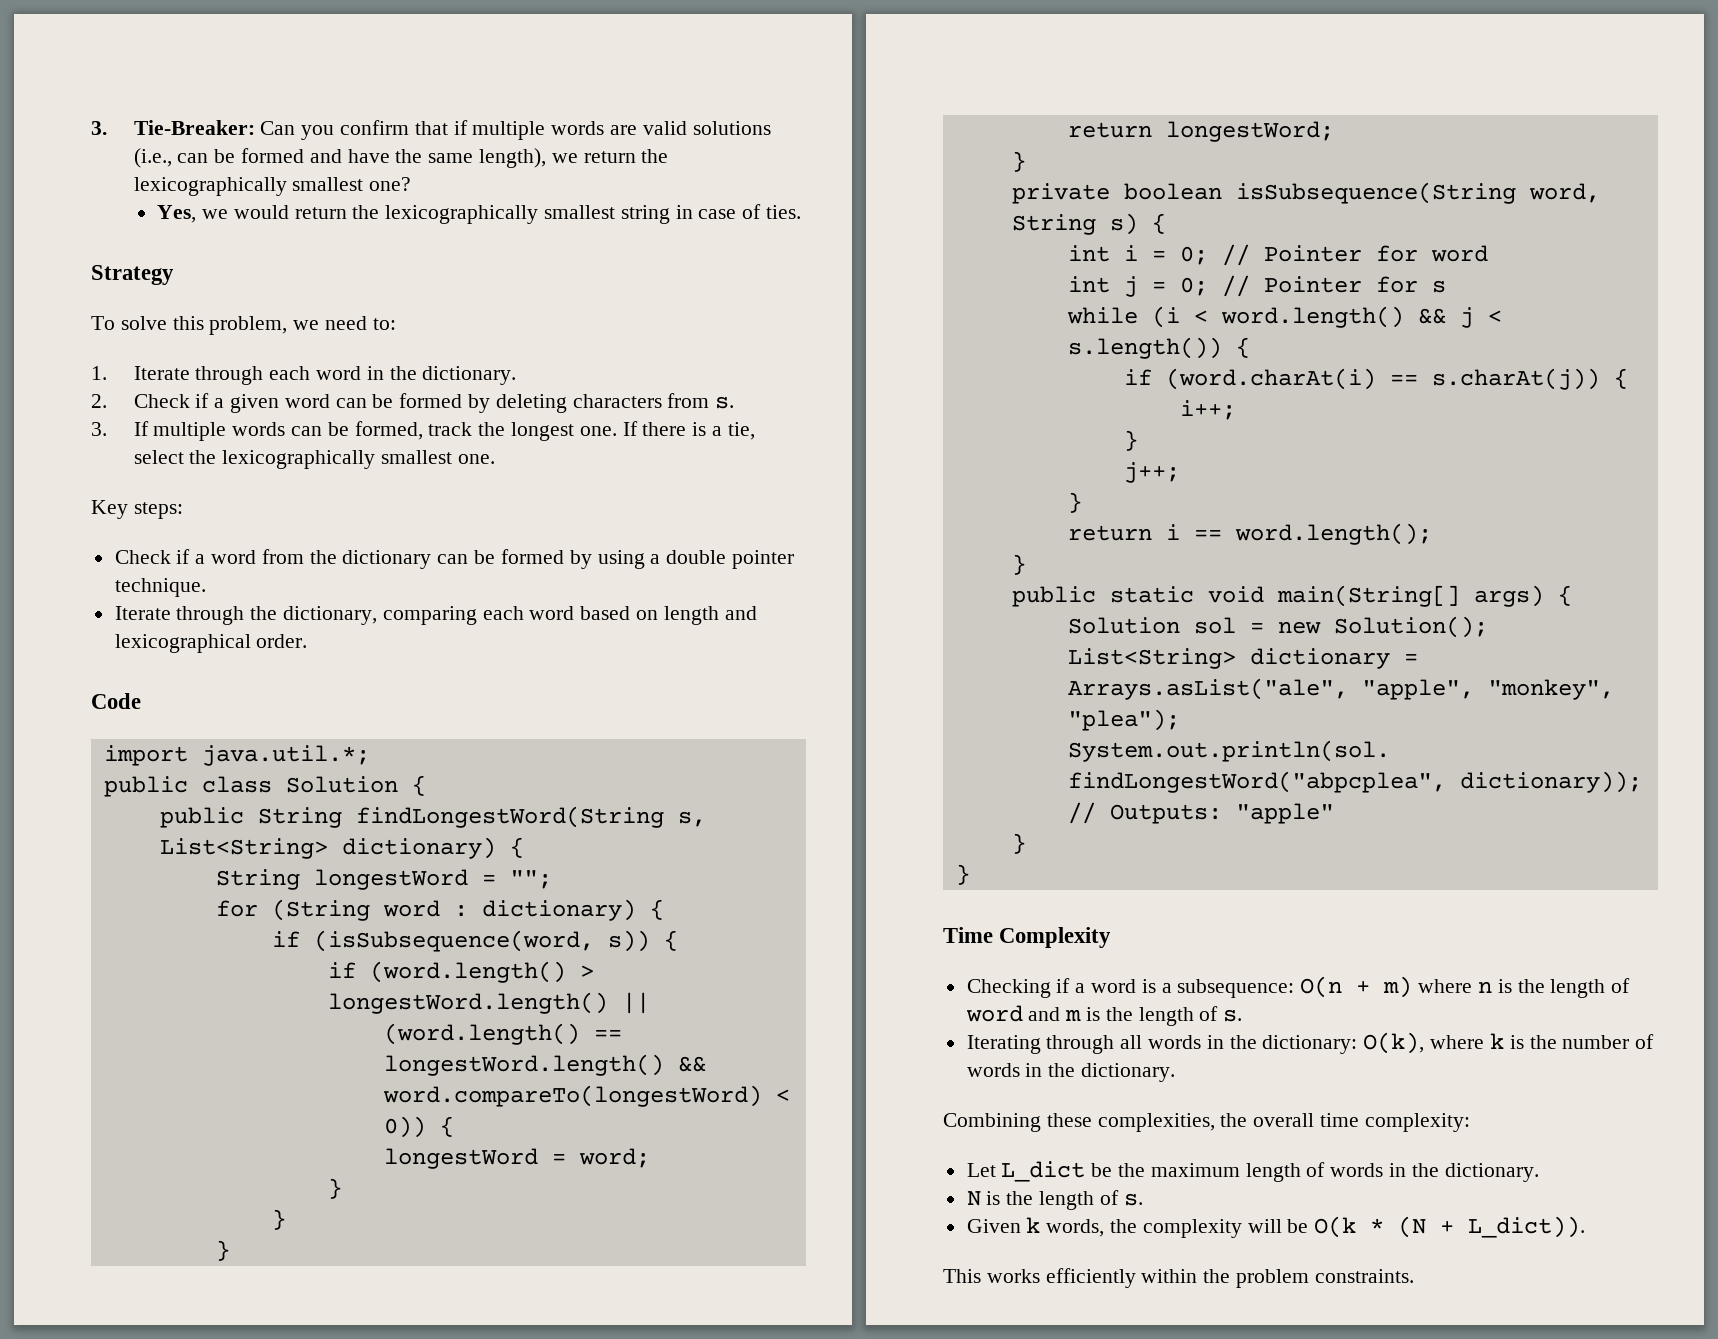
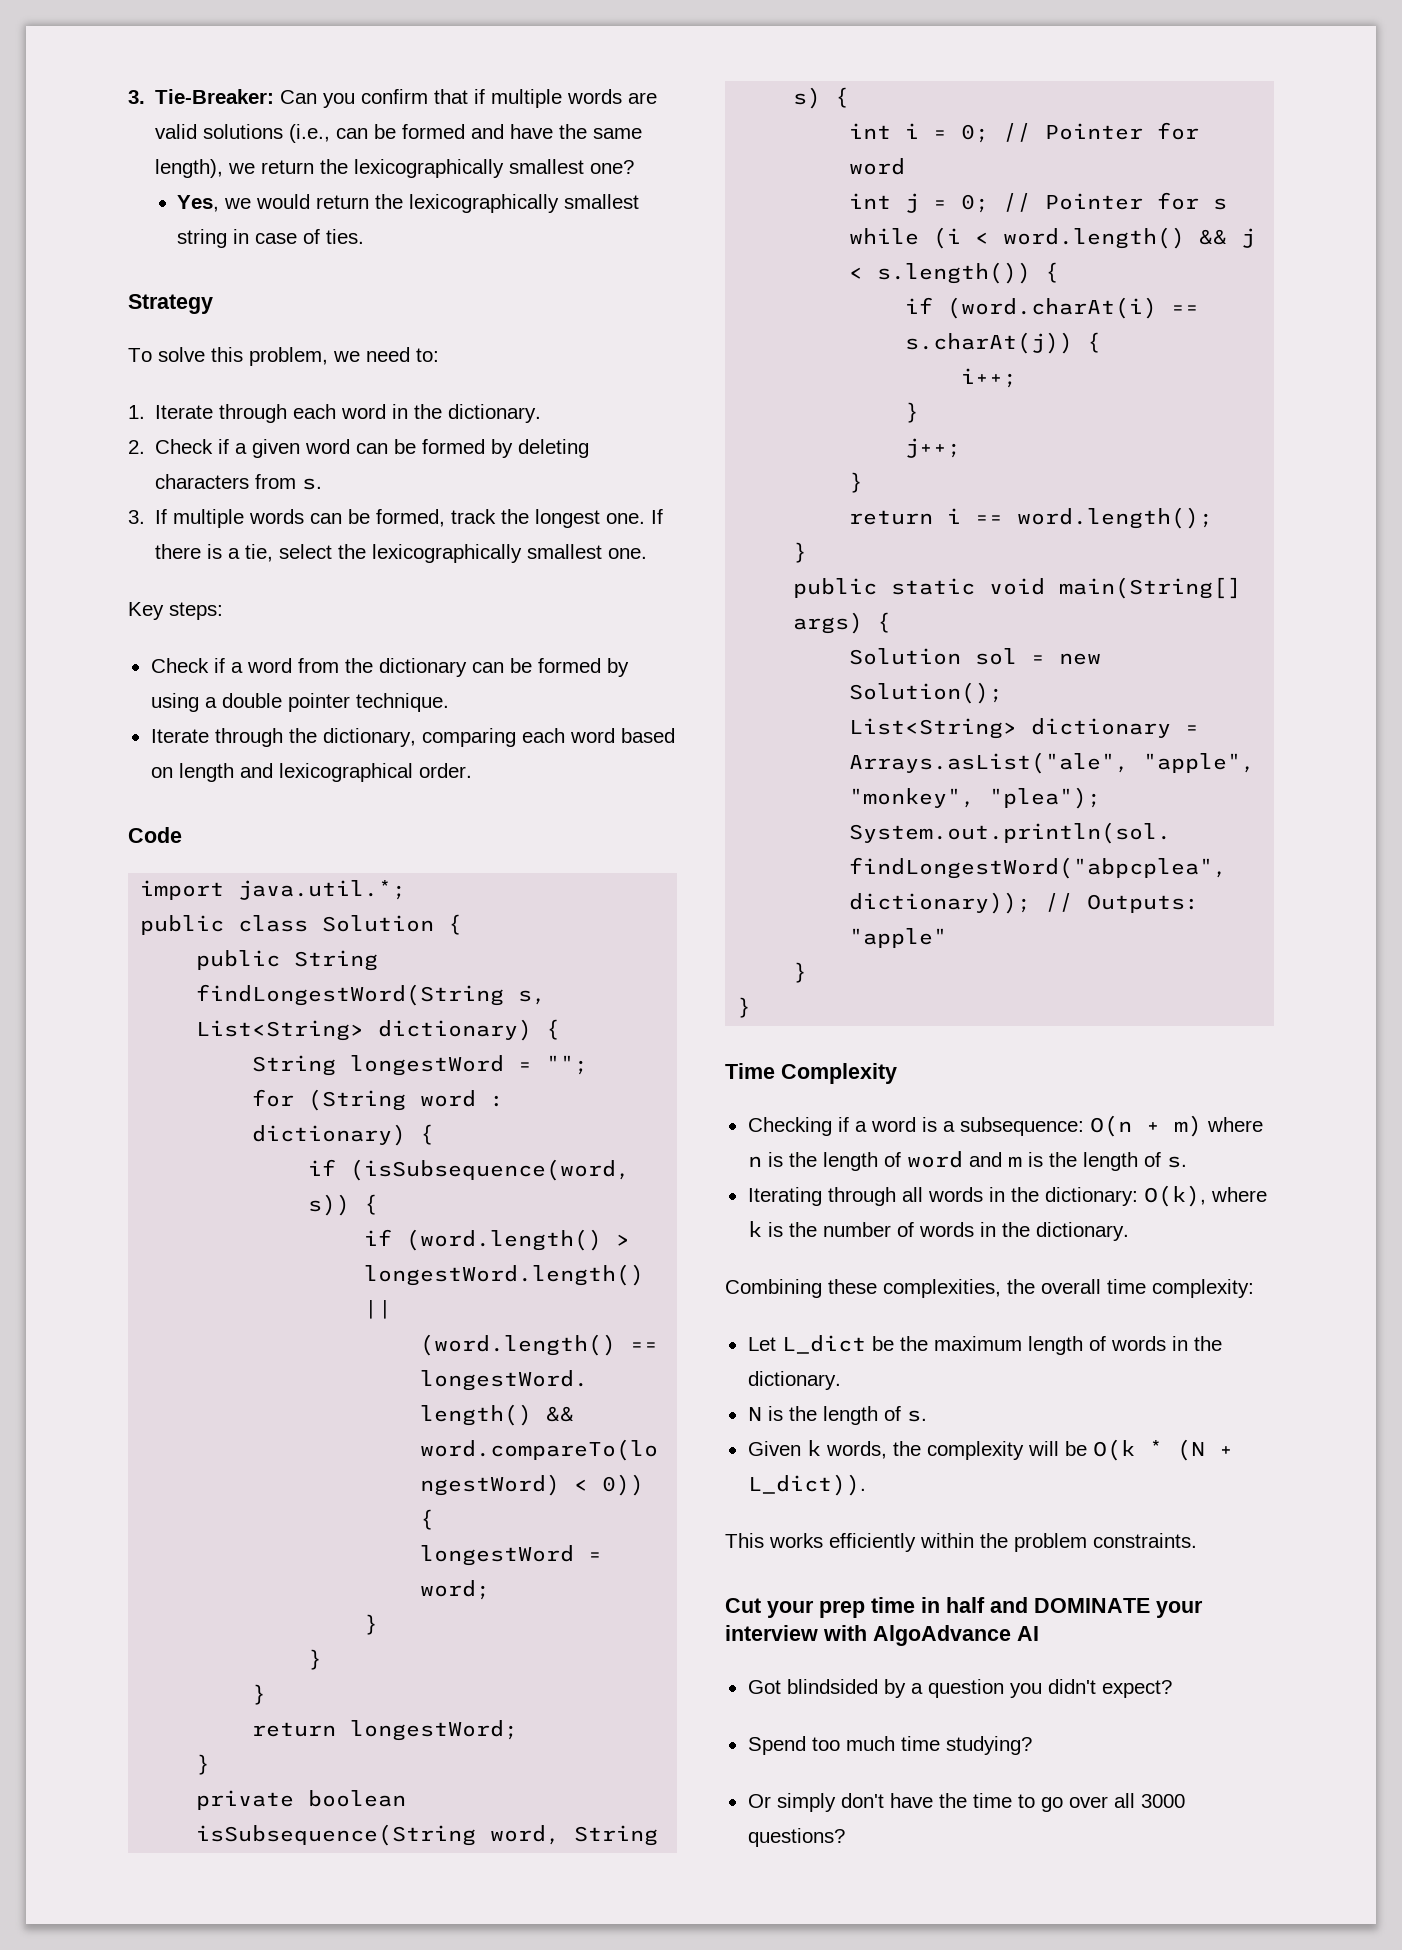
+ Cut your prep time in half and DOMINATE your interview with AlgoAdvance AI
+ Got blindsided by a question you didn't expect?
+ Spend too much time studying?
+ Or simply don't have the time to go over all 3000 questions?

